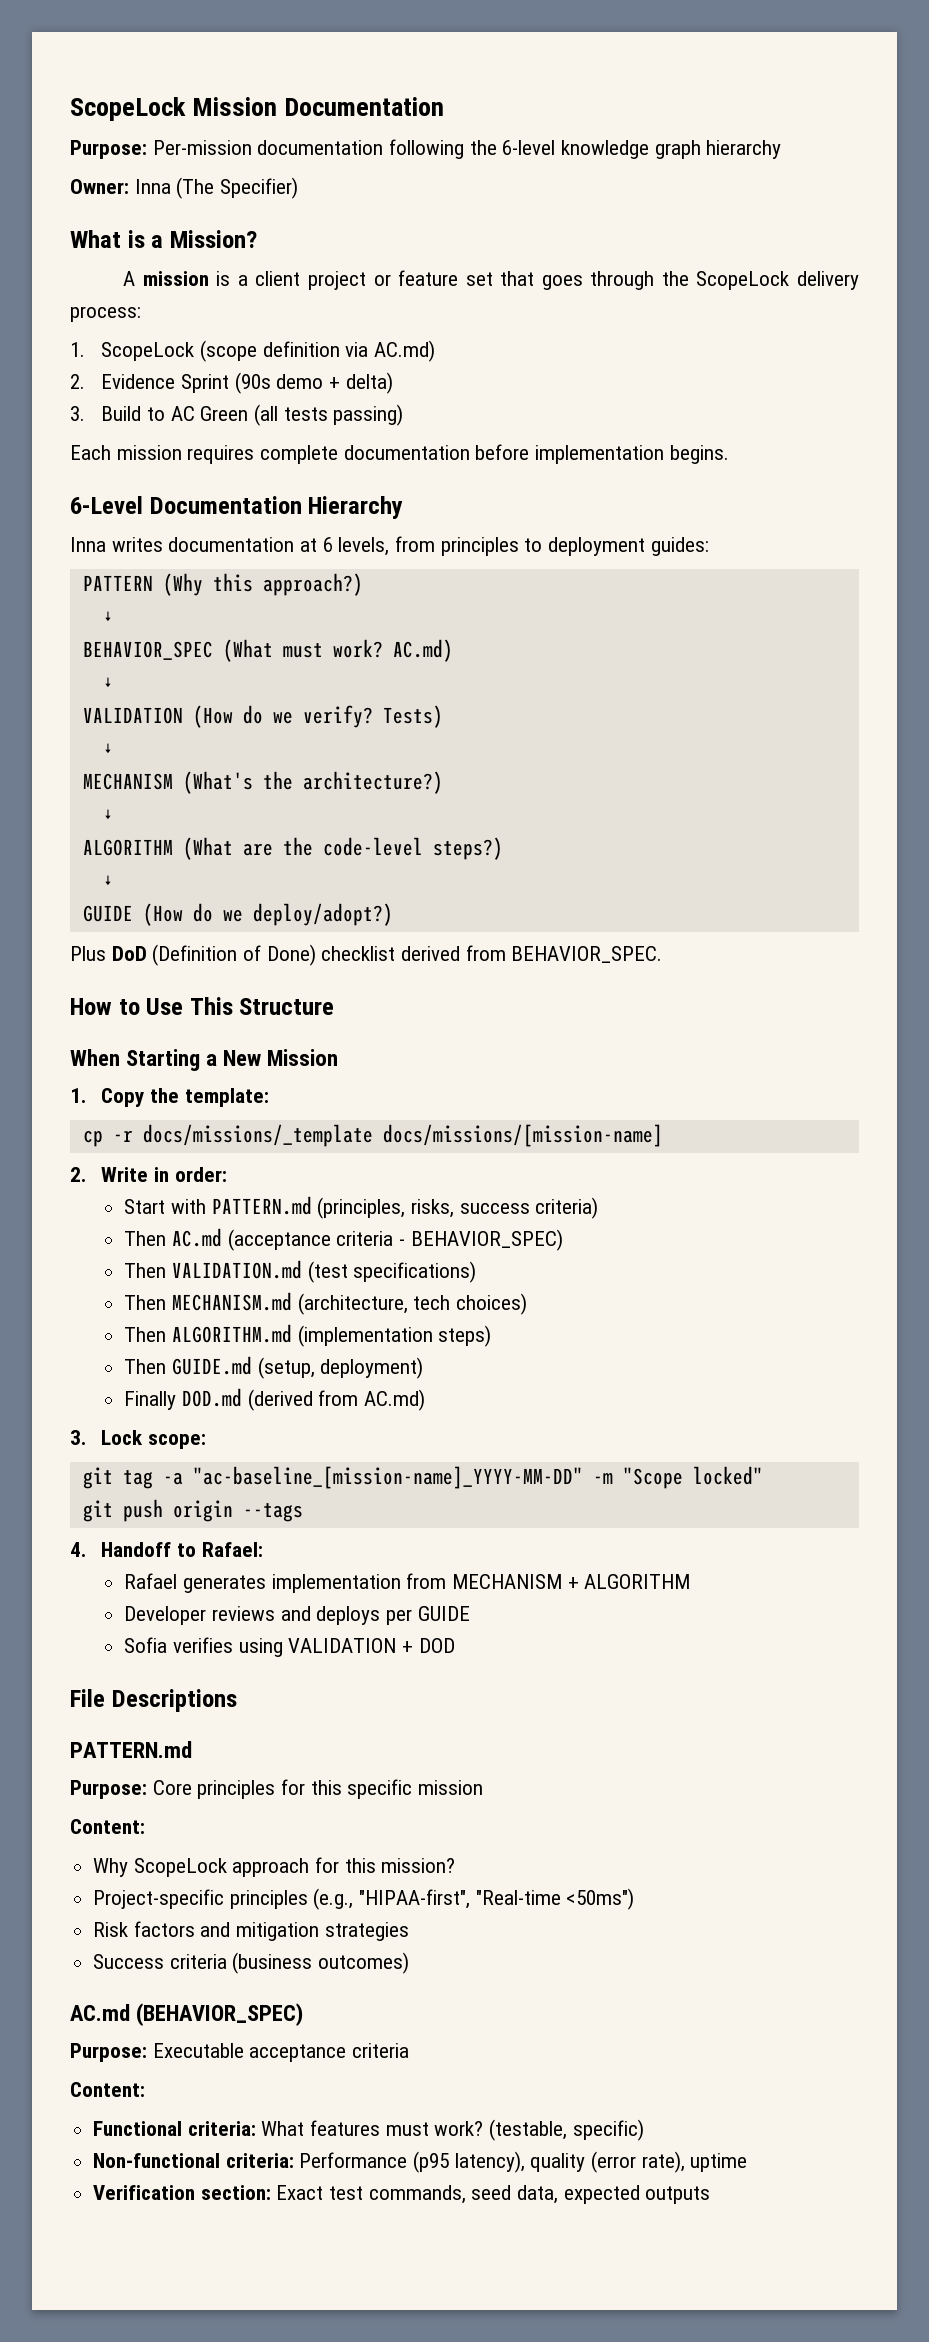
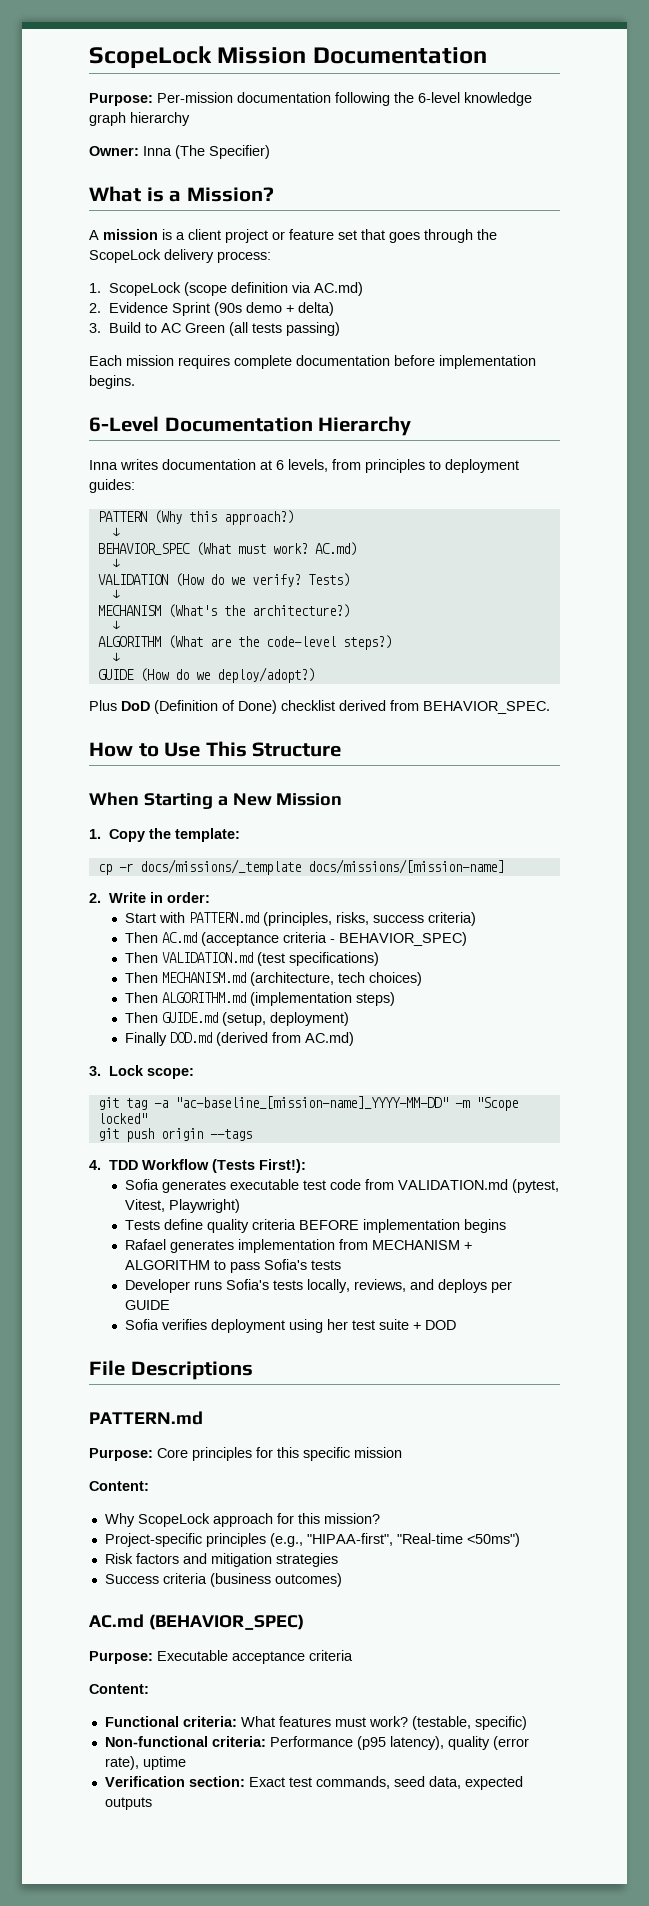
- 4. Handoff to Rafael:
+ 4. TDD Workflow (Tests First!):
+ Sofia generates executable test code from VALIDATION.md (pytest, Vitest, Playwright)
+ Tests define quality criteria BEFORE implementation begins
- Rafael generates implementation from MECHANISM + ALGORITHM
- Developer reviews and deploys per GUIDE
+ Rafael generates implementation from MECHANISM + ALGORITHM to pass Sofia's tests
+ Developer runs Sofia's tests locally, reviews, and deploys per GUIDE
- Sofia verifies using VALIDATION + DOD
+ Sofia verifies deployment using her test suite + DOD

